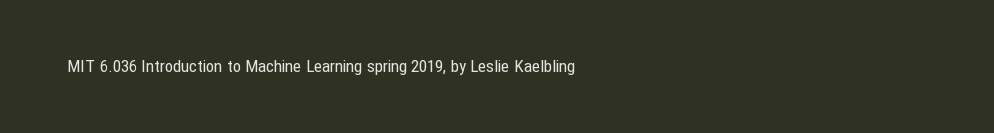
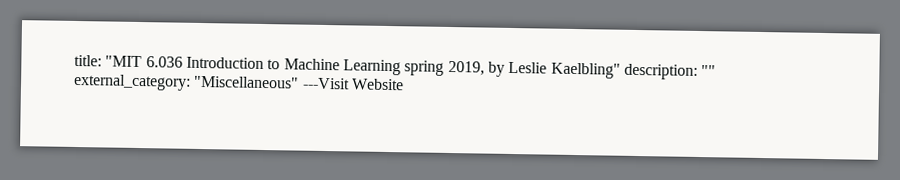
- MIT 6.036 Introduction to Machine Learning spring 2019, by Leslie Kaelbling
+ title: "MIT 6.036 Introduction to Machine Learning spring 2019, by Leslie Kaelbling" description: "" external_category: "Miscellaneous" ---Visit Website

